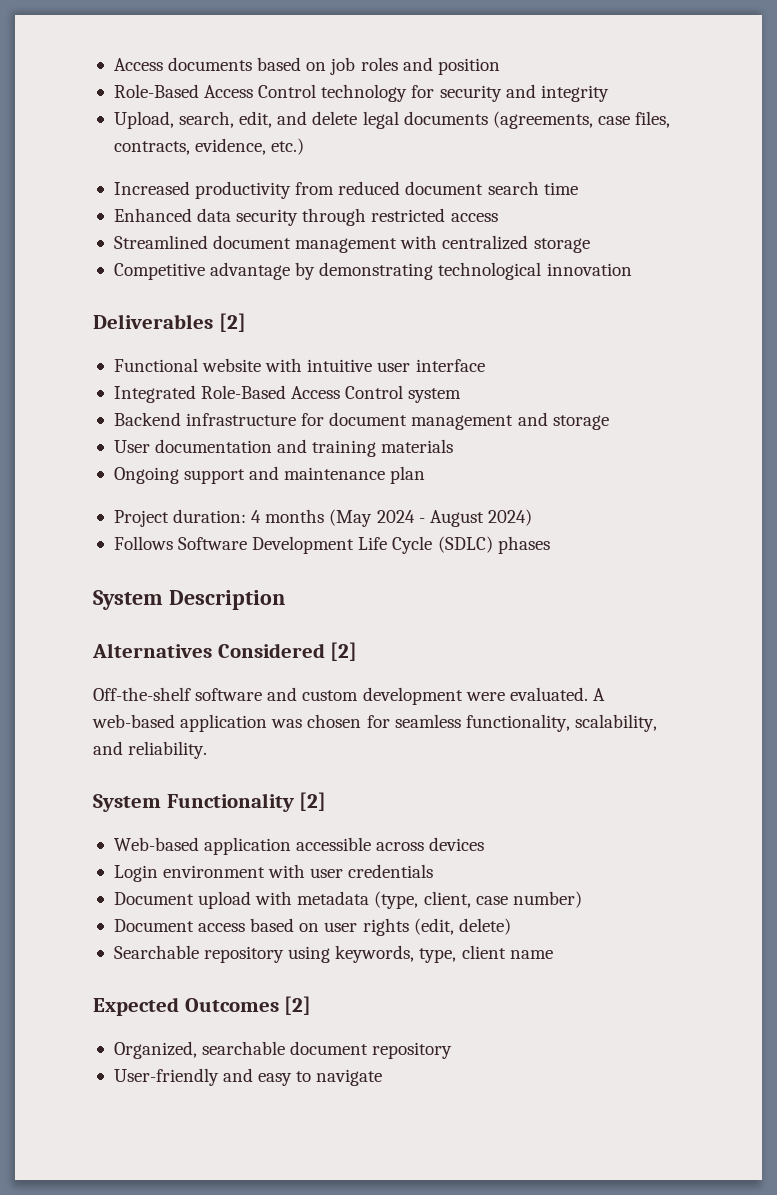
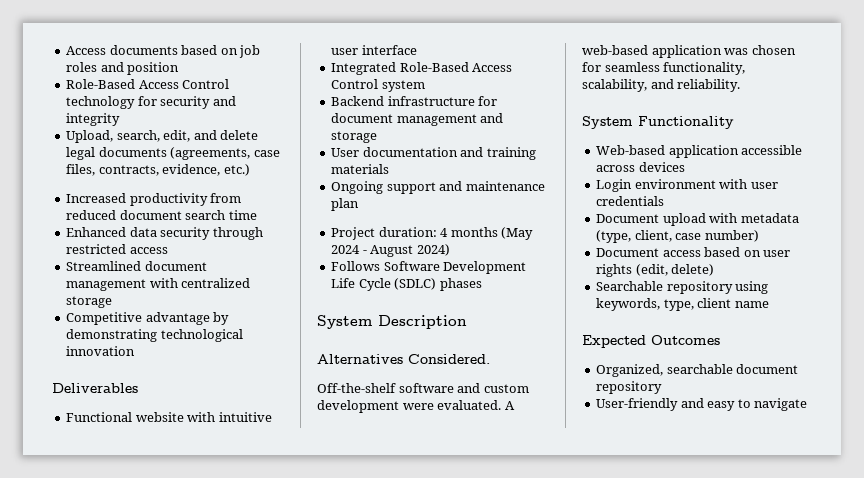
- Deliverables [2]
+ Deliverables
- Alternatives Considered [2]
+ Alternatives Considered.
- System Functionality [2]
+ System Functionality
- Expected Outcomes [2]
+ Expected Outcomes

